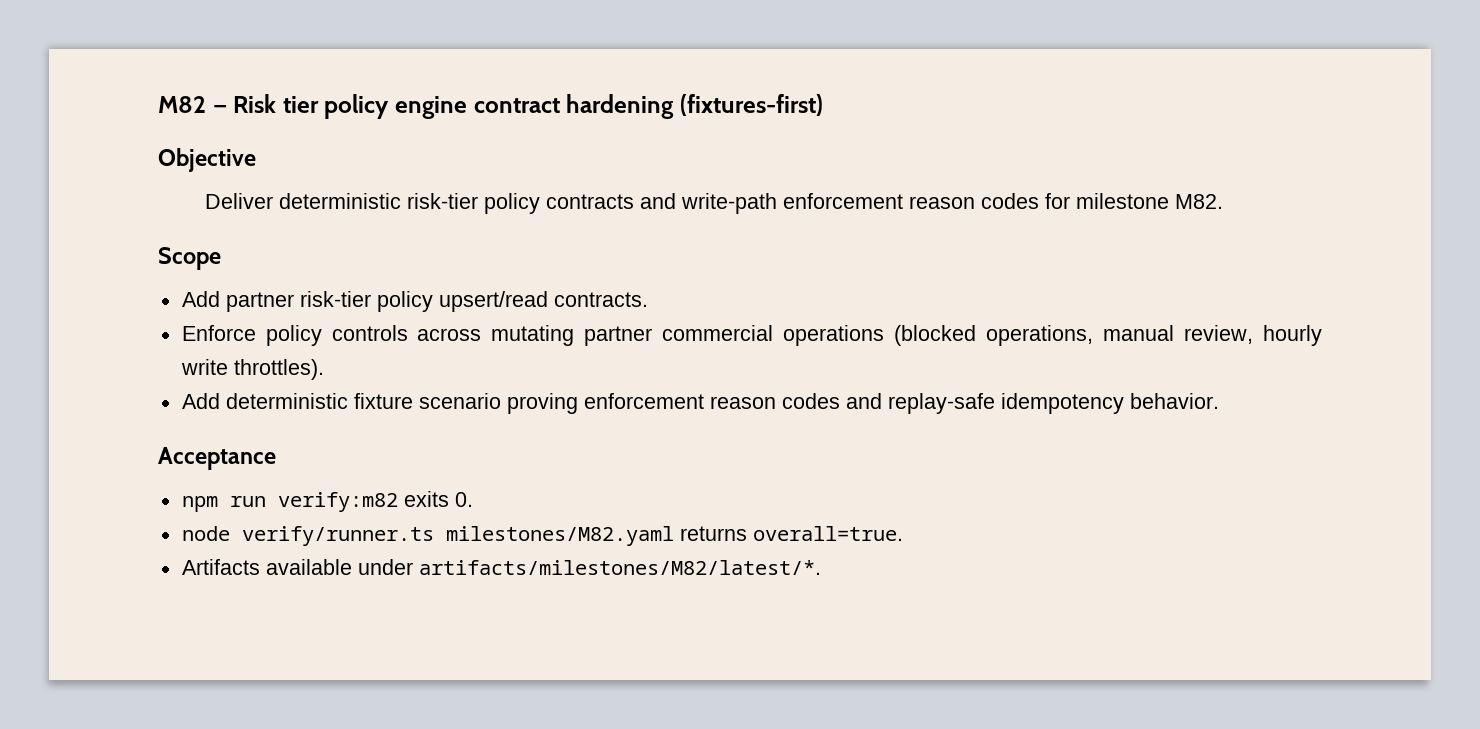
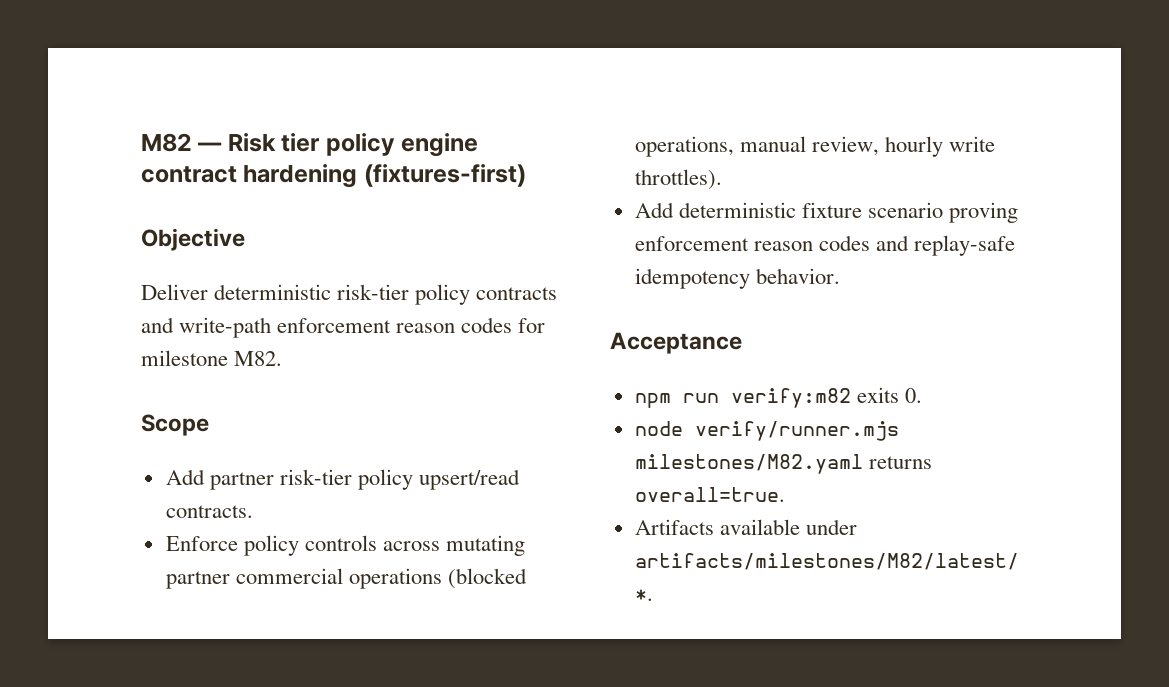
- node verify/runner.ts milestones/M82.yaml returns overall=true.
+ node verify/runner.mjs milestones/M82.yaml returns overall=true.

